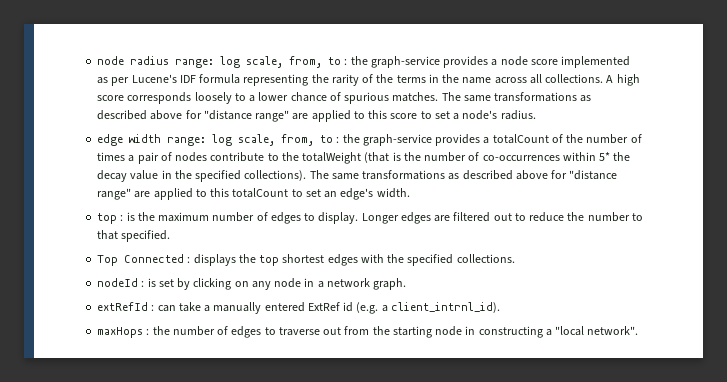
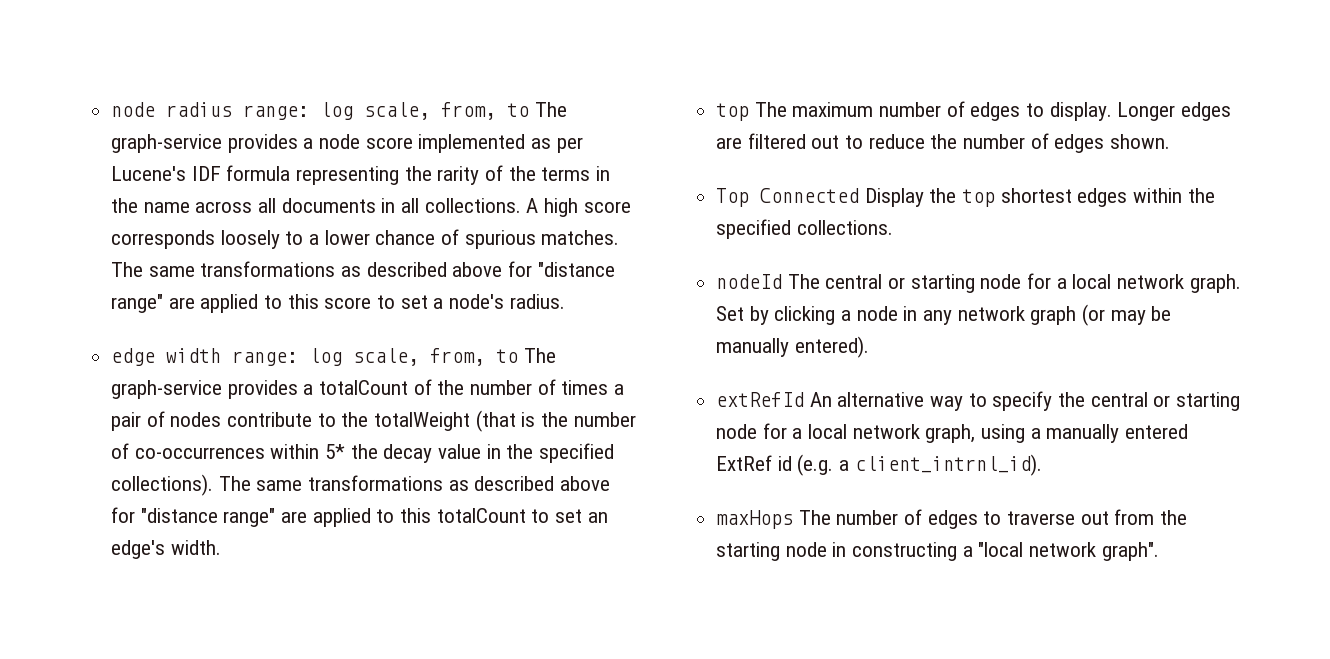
- node radius range: log scale, from, to : the graph-service provides a node score implemented as per Lucene's IDF formula representing the rarity of the terms in the name across all collections.
+ node radius range: log scale, from, to The graph-service provides a node score implemented as per Lucene's IDF formula representing the rarity of the terms in the name across all documents in all collections.
- edge width range: log scale, from, to : the graph-service provides a totalCount of the number of times a pair of nodes contribute to the totalWeight (that is the number of co-occurrences within 5* the decay value in the specified collections).
+ edge width range: log scale, from, to The graph-service provides a totalCount of the number of times a pair of nodes contribute to the totalWeight (that is the number of co-occurrences within 5* the decay value in the specified collections).
- top : is the maximum number of edges to display.
+ top The maximum number of edges to display.
- Longer edges are filtered out to reduce the number to that specified.
+ Longer edges are filtered out to reduce the number of edges shown.
- Top Connected : displays the top shortest edges with the specified collections.
+ Top Connected Display the top shortest edges within the specified collections.
- nodeId : is set by clicking on any node in a network graph.
- extRefId : can take a manually entered ExtRef id (e.g. a client_intrnl_id).
+ nodeId The central or starting node for a local network graph. Set by clicking a node in any network graph (or may be manually entered).
+ extRefId An alternative way to specify the central or starting node for a local network graph, using a manually entered ExtRef id (e.g. a client_intrnl_id).
- maxHops : the number of edges to traverse out from the starting node in constructing a "local network".
+ maxHops The number of edges to traverse out from the starting node in constructing a "local network graph".

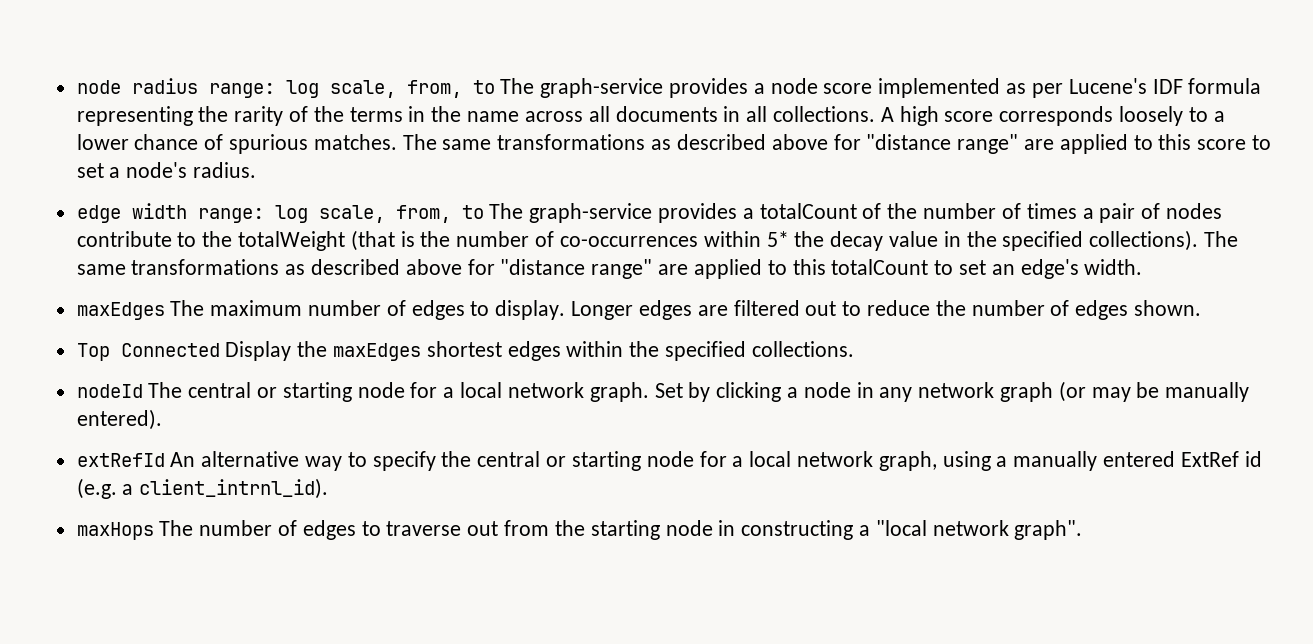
- top The maximum number of edges to display.
+ maxEdges The maximum number of edges to display.
- Top Connected Display the top shortest edges within the specified collections.
+ Top Connected Display the maxEdges shortest edges within the specified collections.

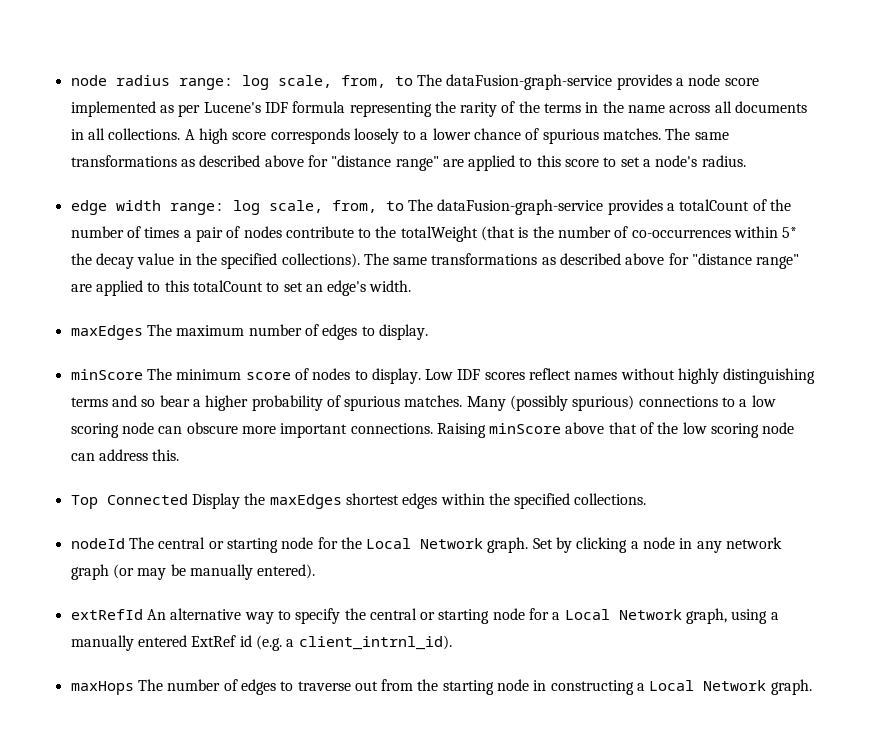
- node radius range: log scale, from, to The graph-service provides a node score implemented as per Lucene's IDF formula representing the rarity of the terms in the name across all documents in all collections.
+ node radius range: log scale, from, to The dataFusion-graph-service provides a node score implemented as per Lucene's IDF formula representing the rarity of the terms in the name across all documents in all collections.
- edge width range: log scale, from, to The graph-service provides a totalCount of the number of times a pair of nodes contribute to the totalWeight (that is the number of co-occurrences within 5* the decay value in the specified collections).
+ edge width range: log scale, from, to The dataFusion-graph-service provides a totalCount of the number of times a pair of nodes contribute to the totalWeight (that is the number of co-occurrences within 5* the decay value in the specified collections).
- maxEdges The maximum number of edges to display. Longer edges are filtered out to reduce the number of edges shown.
+ maxEdges The maximum number of edges to display.
+ minScore The minimum score of nodes to display. Low IDF scores reflect names without highly distinguishing terms and so bear a higher probability of spurious matches. Many (possibly spurious) connections to a low scoring node can obscure more important connections. Raising minScore above that of the low scoring node can address this.
- nodeId The central or starting node for a local network graph.
+ nodeId The central or starting node for the Local Network graph.
- extRefId An alternative way to specify the central or starting node for a local network graph, using a manually entered ExtRef id (e.g. a client_intrnl_id).
+ extRefId An alternative way to specify the central or starting node for a Local Network graph, using a manually entered ExtRef id (e.g. a client_intrnl_id).
- maxHops The number of edges to traverse out from the starting node in constructing a "local network graph".
+ maxHops The number of edges to traverse out from the starting node in constructing a Local Network graph.

